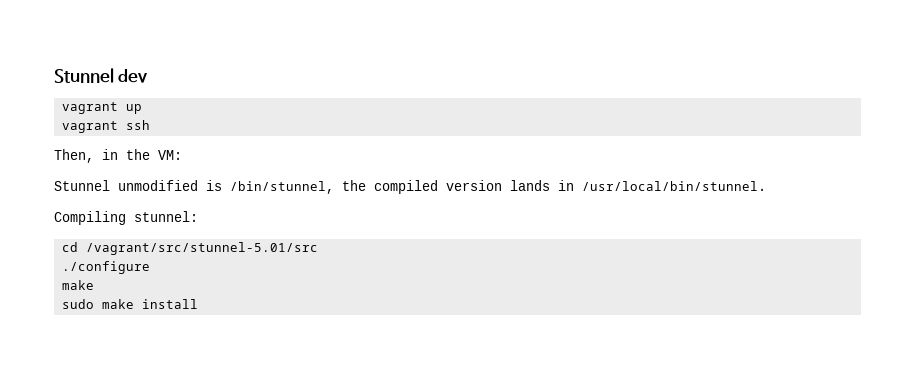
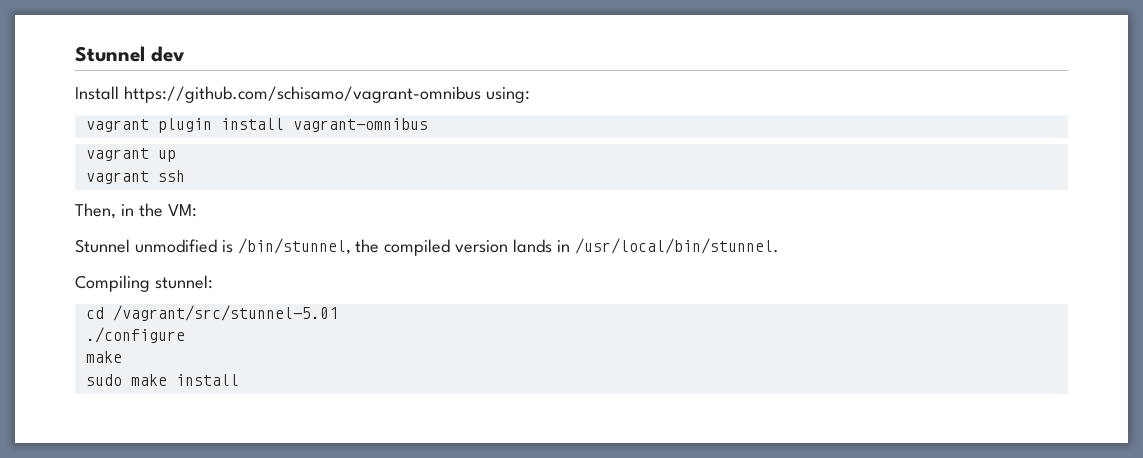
+ Install https://github.com/schisamo/vagrant-omnibus using:
+ vagrant plugin install vagrant-omnibus
- cd /vagrant/src/stunnel-5.01/src
+ cd /vagrant/src/stunnel-5.01

